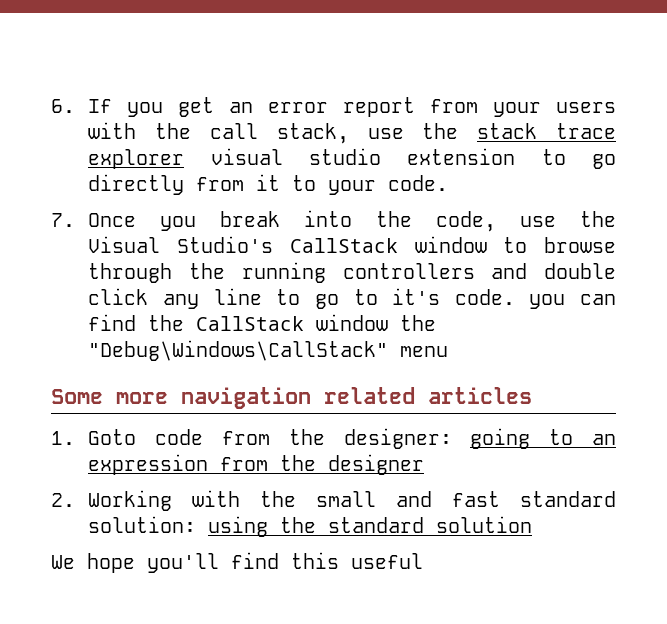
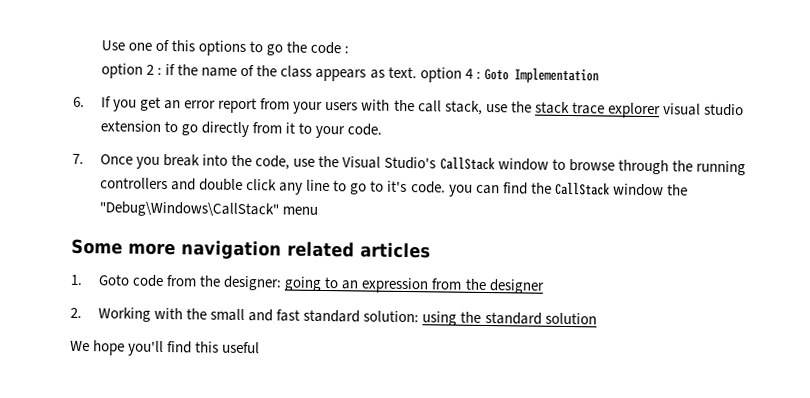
+ Use one of this options to go the code :
+ option 2 : if the name of the class appears as text. option 4 : Goto Implementation

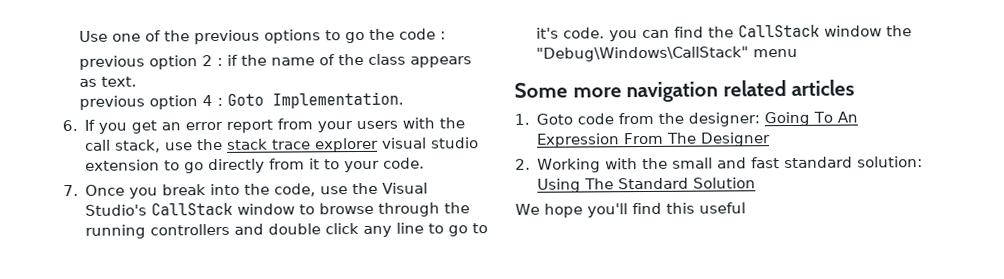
- Use one of this options to go the code :
+ Use one of the previous options to go the code :
- option 2 : if the name of the class appears as text. option 4 : Goto Implementation
+ previous option 2 : if the name of the class appears as text.
+ previous option 4 : Goto Implementation.
- 1. Goto code from the designer: going to an expression from the designer
+ 1. Goto code from the designer: Going To An Expression From The Designer
- 2. Working with the small and fast standard solution: using the standard solution
+ 2. Working with the small and fast standard solution: Using The Standard Solution

